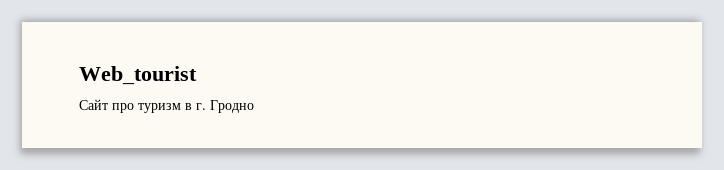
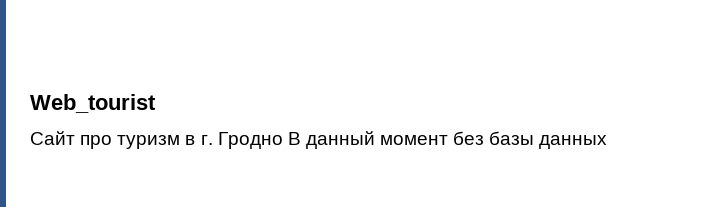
- Сайт про туризм в г. Гродно
+ Сайт про туризм в г. Гродно В данный момент без базы данных

